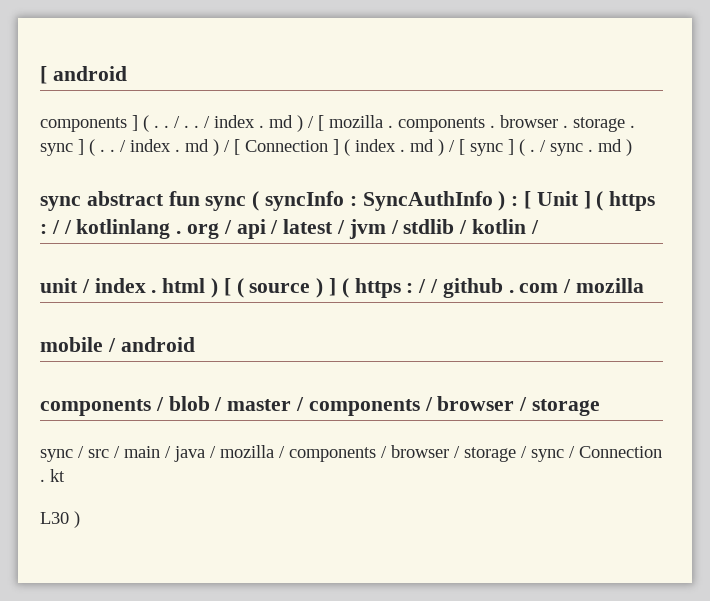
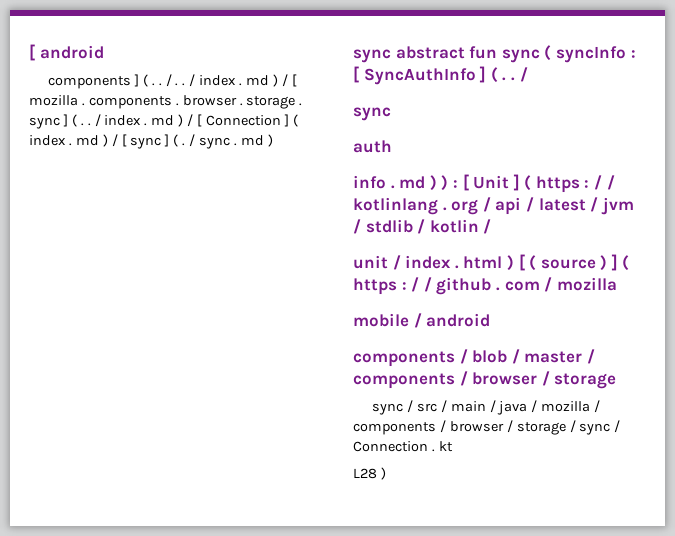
- sync abstract fun sync ( syncInfo : SyncAuthInfo ) : [ Unit ] ( https : / / kotlinlang . org / api / latest / jvm / stdlib / kotlin /
+ sync abstract fun sync ( syncInfo : [ SyncAuthInfo ] ( . . /
+ sync
+ auth
+ info . md ) ) : [ Unit ] ( https : / / kotlinlang . org / api / latest / jvm / stdlib / kotlin /
- L30 )
+ L28 )

